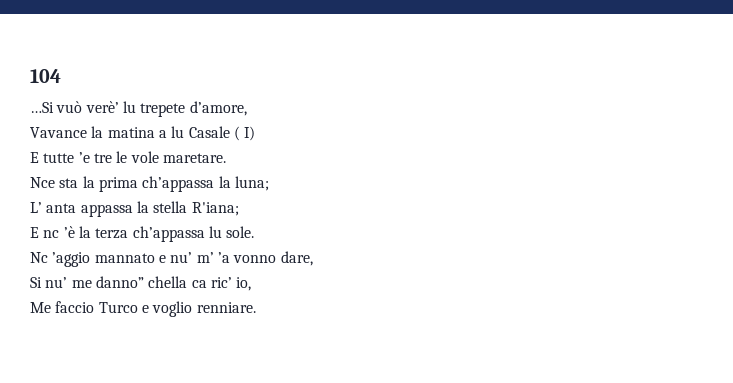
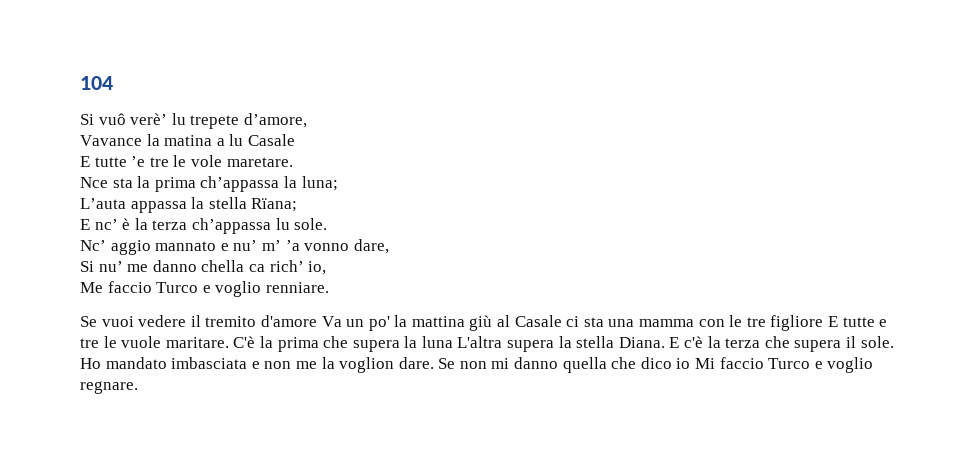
- …Si vuò verè’ lu trepete d’amore,
+ Si vuô verè’ lu trepete d’amore,
- Vavance la matina a lu Casale ( I)
+ Vavance la matina a lu Casale
- L’ anta appassa la stella R'iana;
- E nc ’è la terza ch’appassa lu sole.
+ L’auta appassa la stella Rïana;
+ E nc’ è la terza ch’appassa lu sole.
- Nc ’aggio mannato e nu’ m’ ’a vonno dare,
+ Nc’ aggio mannato e nu’ m’ ’a vonno dare,
- Si nu’ me danno” chella ca ric’ io,
+ Si nu’ me danno chella ca rich’ io,
+ Se vuoi vedere il tremito d'amore Va un po' la mattina giù al Casale ci sta una mamma con le tre figliore E tutte e tre le vuole maritare. C'è la prima che supera la luna L'altra supera la stella Diana. E c'è la terza che supera il sole. Ho mandato imbasciata e non me la voglion dare. Se non mi danno quella che dico io Mi faccio Turco e voglio regnare.

